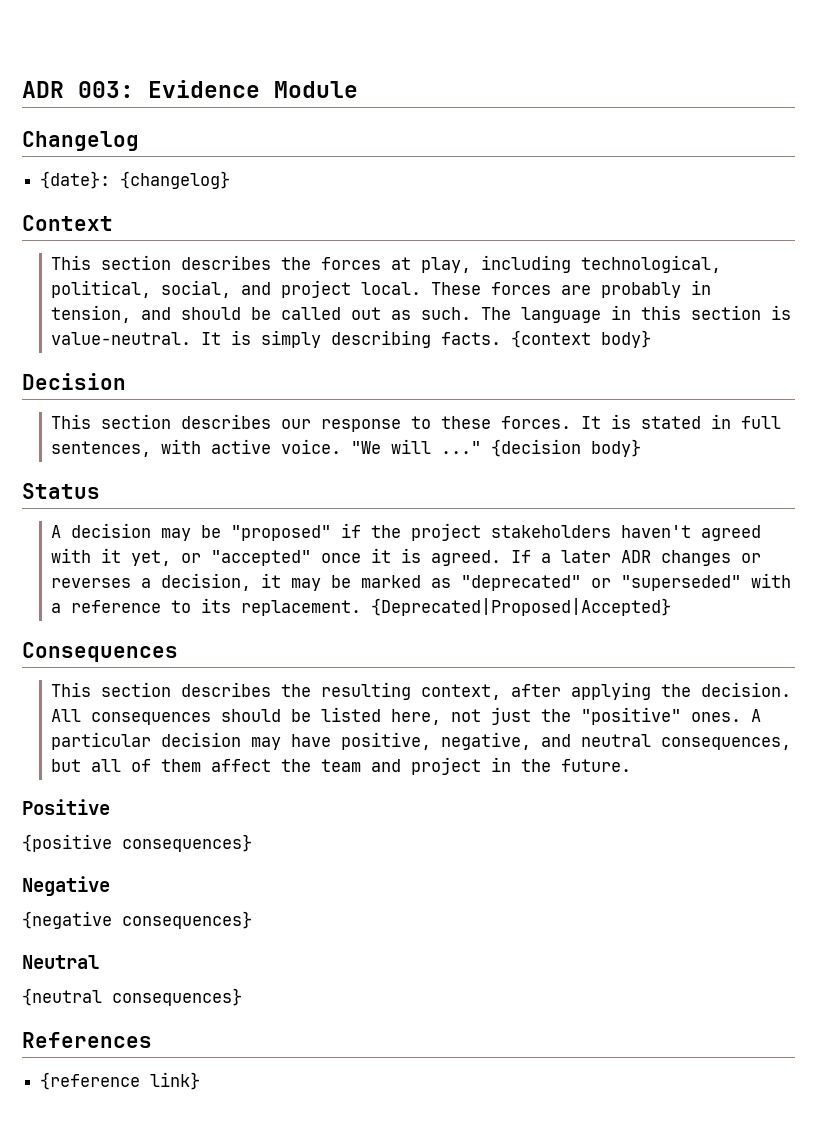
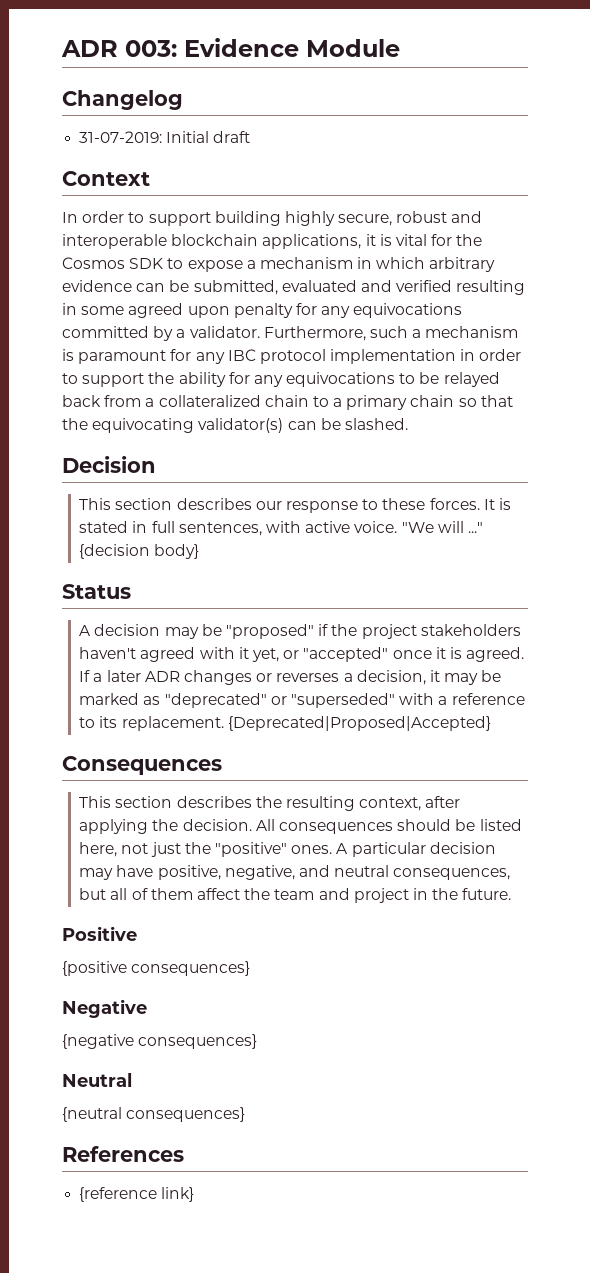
- {date}: {changelog}
+ 31-07-2019: Initial draft
  Context
- This section describes the forces at play, including technological, political, social, and project local. These forces are probably in tension, and should be called out as such. The language in this section is value-neutral. It is simply describing facts. {context body}
+ In order to support building highly secure, robust and interoperable blockchain applications, it is vital for the Cosmos SDK to expose a mechanism in which arbitrary evidence can be submitted, evaluated and verified resulting in some agreed upon penalty for any equivocations committed by a validator. Furthermore, such a mechanism is paramount for any IBC protocol implementation in order to support the ability for any equivocations to be relayed back from a collateralized chain to a primary chain so that the equivocating validator(s) can be slashed.

